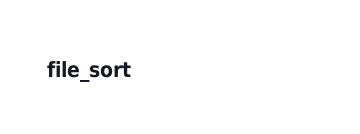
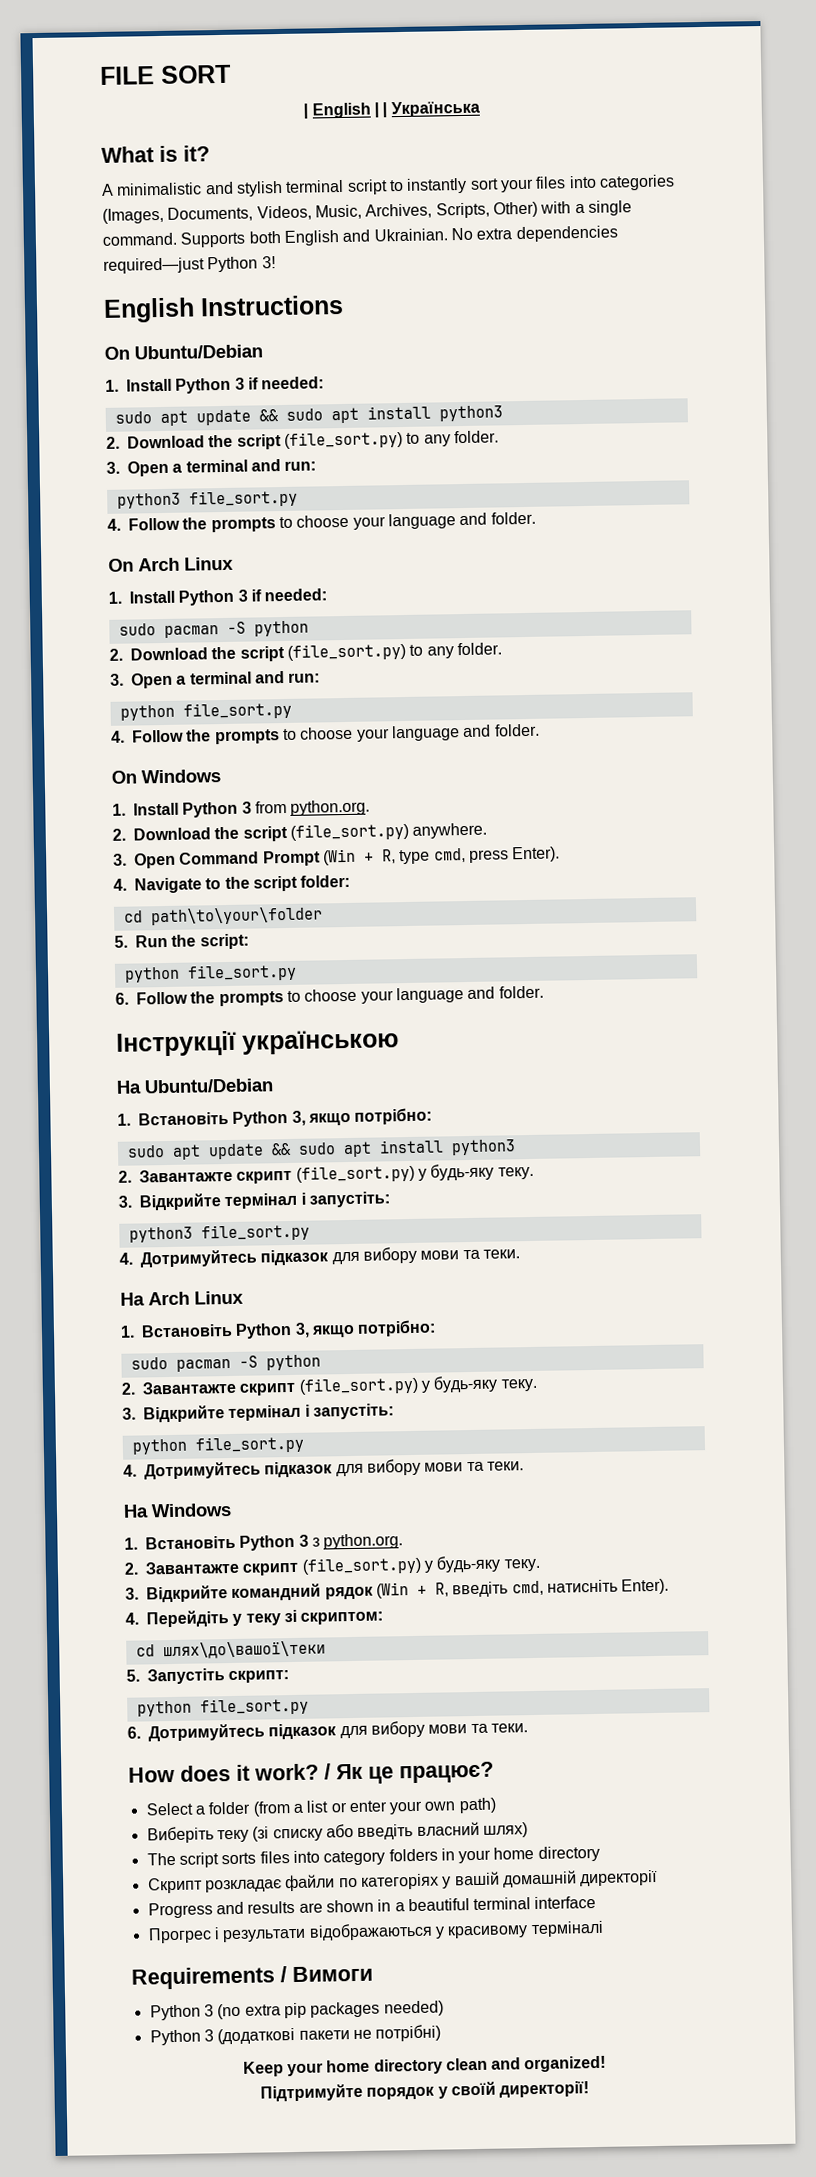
- file_sort
+ FILE SORT
+ | English | | Українська
+ What is it?
+ A minimalistic and stylish terminal script to instantly sort your files into categories (Images, Documents, Videos, Music, Archives, Scripts, Other) with a single command. Supports both English and Ukrainian. No extra dependencies required—just Python 3!
+ English Instructions
+ On Ubuntu/Debian
+ 1. Install Python 3 if needed:
+ sudo apt update && sudo apt install python3
+ 2. Download the script (file_sort.py) to any folder.
+ 3. Open a terminal and run:
+ python3 file_sort.py
+ 4. Follow the prompts to choose your language and folder.
+ On Arch Linux
+ 1. Install Python 3 if needed:
+ sudo pacman -S python
+ 2. Download the script (file_sort.py) to any folder.
+ 3. Open a terminal and run:
+ python file_sort.py
+ 4. Follow the prompts to choose your language and folder.
+ On Windows
+ 1. Install Python 3 from python.org.
+ 2. Download the script (file_sort.py) anywhere.
+ 3. Open Command Prompt (Win + R, type cmd, press Enter).
+ 4. Navigate to the script folder:
+ cd path\to\your\folder
+ 5. Run the script:
+ python file_sort.py
+ 6. Follow the prompts to choose your language and folder.
+ Інструкції українською
+ На Ubuntu/Debian
+ 1. Встановіть Python 3, якщо потрібно:
+ sudo apt update && sudo apt install python3
+ 2. Завантажте скрипт (file_sort.py) у будь-яку теку.
+ 3. Відкрийте термінал і запустіть:
+ python3 file_sort.py
+ 4. Дотримуйтесь підказок для вибору мови та теки.
+ На Arch Linux
+ 1. Встановіть Python 3, якщо потрібно:
+ sudo pacman -S python
+ 2. Завантажте скрипт (file_sort.py) у будь-яку теку.
+ 3. Відкрийте термінал і запустіть:
+ python file_sort.py
+ 4. Дотримуйтесь підказок для вибору мови та теки.
+ На Windows
+ 1. Встановіть Python 3 з python.org.
+ 2. Завантажте скрипт (file_sort.py) у будь-яку теку.
+ 3. Відкрийте командний рядок (Win + R, введіть cmd, натисніть Enter).
+ 4. Перейдіть у теку зі скриптом:
+ cd шлях\до\вашої\теки
+ 5. Запустіть скрипт:
+ python file_sort.py
+ 6. Дотримуйтесь підказок для вибору мови та теки.
+ How does it work? / Як це працює?
+ Select a folder (from a list or enter your own path)
+ Виберіть теку (зі списку або введіть власний шлях)
+ The script sorts files into category folders in your home directory
+ Скрипт розкладає файли по категоріях у вашій домашній директорії
+ Progress and results are shown in a beautiful terminal interface
+ Прогрес і результати відображаються у красивому терміналі
+ Requirements / Вимоги
+ Python 3 (no extra pip packages needed)
+ Python 3 (додаткові пакети не потрібні)
+ Keep your home directory clean and organized!
+ Підтримуйте порядок у своїй директорії!

